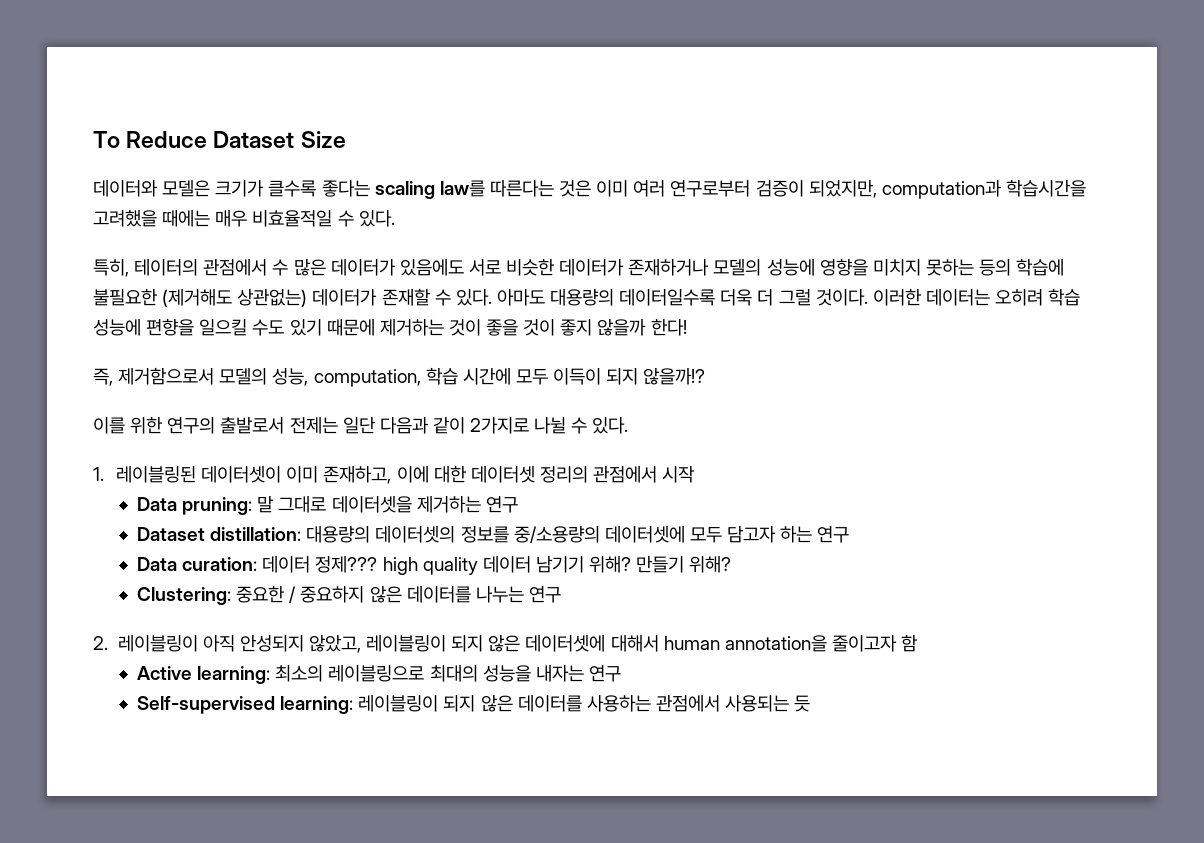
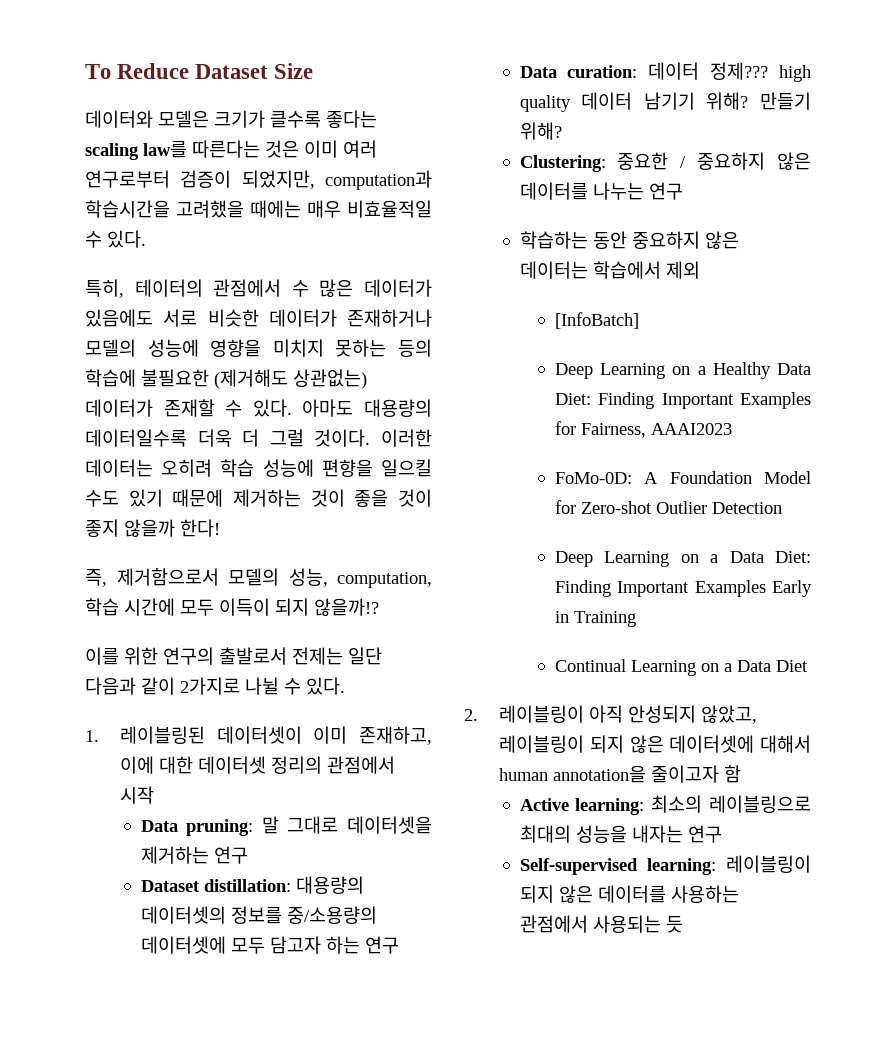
+ 학습하는 동안 중요하지 않은 데이터는 학습에서 제외
+ [InfoBatch]
+ Deep Learning on a Healthy Data Diet: Finding Important Examples for Fairness, AAAI2023
+ FoMo-0D: A Foundation Model for Zero-shot Outlier Detection
+ Deep Learning on a Data Diet: Finding Important Examples Early in Training
+ Continual Learning on a Data Diet

